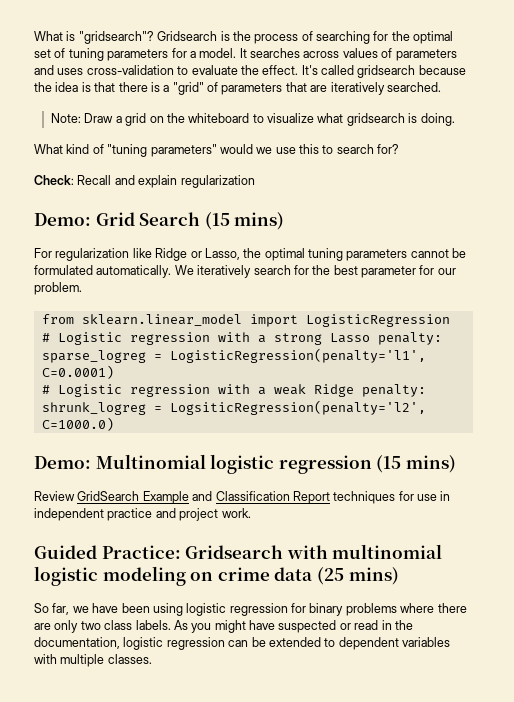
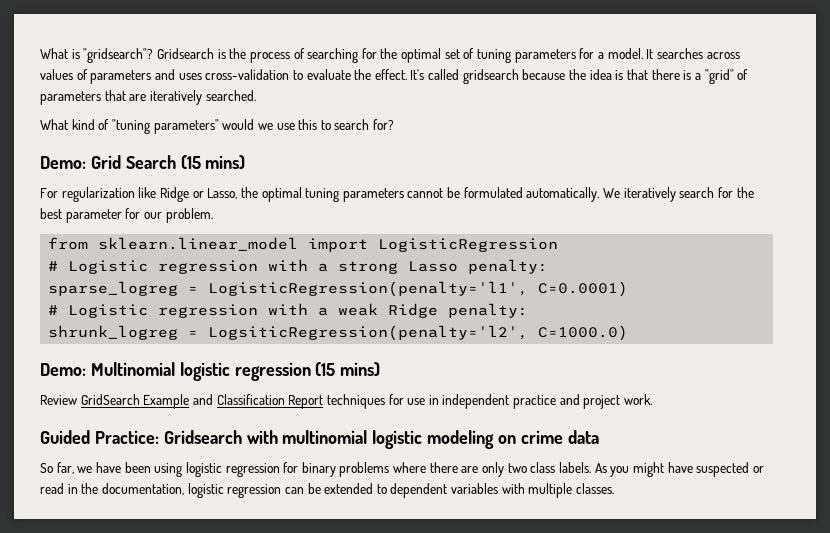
- Note: Draw a grid on the whiteboard to visualize what gridsearch is doing.
- Check: Recall and explain regularization
- Guided Practice: Gridsearch with multinomial logistic modeling on crime data (25 mins)
+ Guided Practice: Gridsearch with multinomial logistic modeling on crime data

